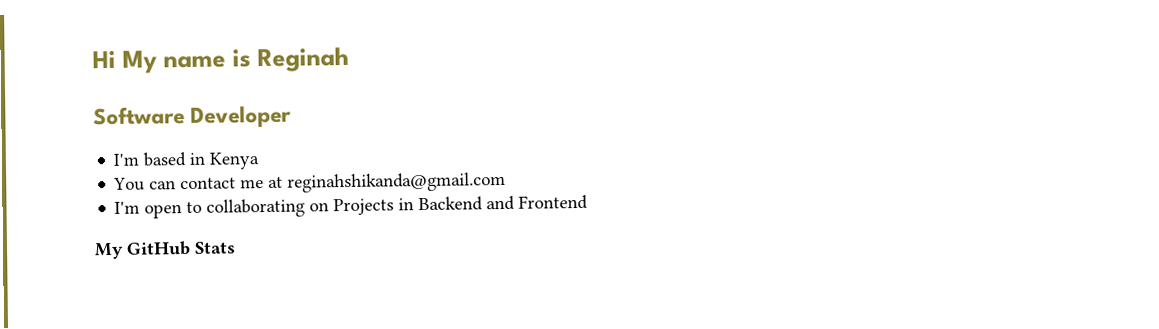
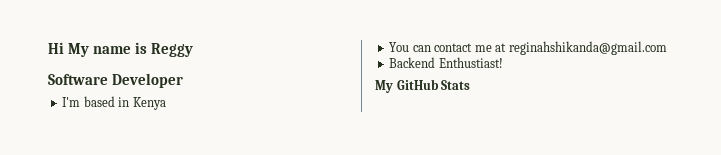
- Hi My name is Reginah
+ Hi My name is Reggy
- I'm open to collaborating on Projects in Backend and Frontend
+ Backend Enthustiast!

